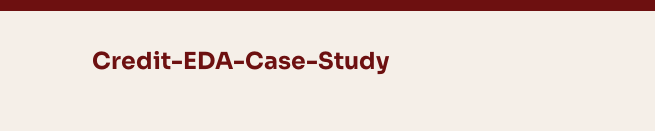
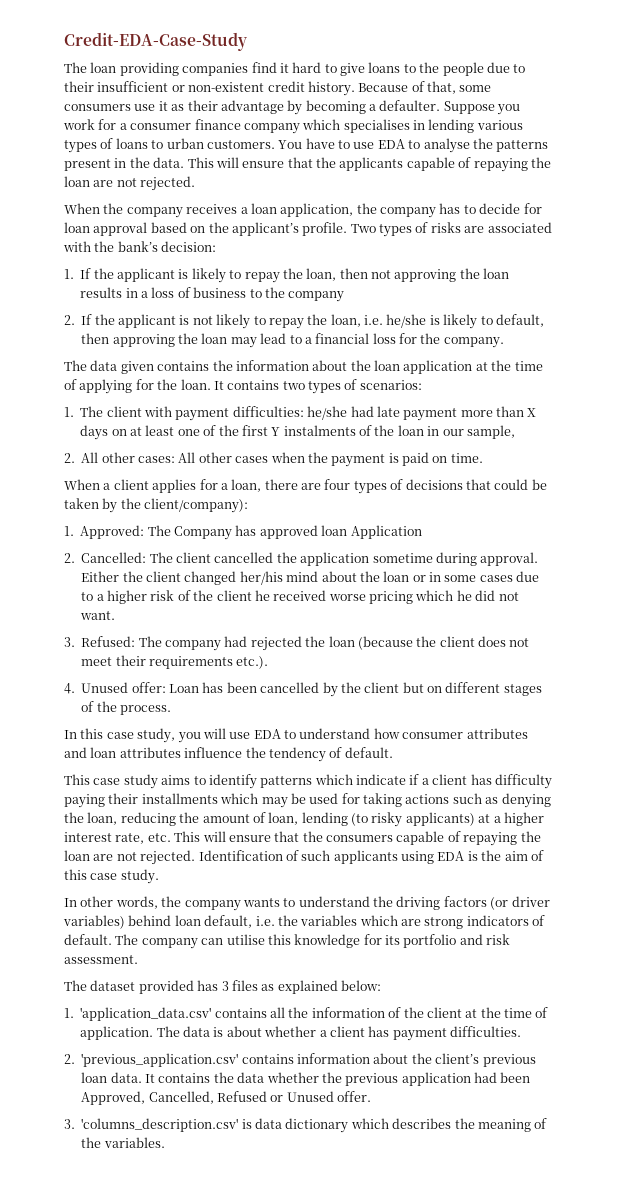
+ The loan providing companies find it hard to give loans to the people due to their insufficient or non-existent credit history. Because of that, some consumers use it as their advantage by becoming a defaulter. Suppose you work for a consumer finance company which specialises in lending various types of loans to urban customers. You have to use EDA to analyse the patterns present in the data. This will ensure that the applicants capable of repaying the loan are not rejected.
+ When the company receives a loan application, the company has to decide for loan approval based on the applicant’s profile. Two types of risks are associated with the bank’s decision:
+ 1. If the applicant is likely to repay the loan, then not approving the loan results in a loss of business to the company
+ 2. If the applicant is not likely to repay the loan, i.e. he/she is likely to default, then approving the loan may lead to a financial loss for the company.
+ The data given contains the information about the loan application at the time of applying for the loan. It contains two types of scenarios:
+ 1. The client with payment difficulties: he/she had late payment more than X days on at least one of the first Y instalments of the loan in our sample,
+ 2. All other cases: All other cases when the payment is paid on time.
+ When a client applies for a loan, there are four types of decisions that could be taken by the client/company):
+ 1. Approved: The Company has approved loan Application
+ 2. Cancelled: The client cancelled the application sometime during approval. Either the client changed her/his mind about the loan or in some cases due to a higher risk of the client he received worse pricing which he did not want.
+ 3. Refused: The company had rejected the loan (because the client does not meet their requirements etc.).
+ 4. Unused offer: Loan has been cancelled by the client but on different stages of the process.
+ In this case study, you will use EDA to understand how consumer attributes and loan attributes influence the tendency of default.
+ This case study aims to identify patterns which indicate if a client has difficulty paying their installments which may be used for taking actions such as denying the loan, reducing the amount of loan, lending (to risky applicants) at a higher interest rate, etc. This will ensure that the consumers capable of repaying the loan are not rejected. Identification of such applicants using EDA is the aim of this case study.
+ In other words, the company wants to understand the driving factors (or driver variables) behind loan default, i.e. the variables which are strong indicators of default. The company can utilise this knowledge for its portfolio and risk assessment.
+ The dataset provided has 3 files as explained below:
+ 1. 'application_data.csv' contains all the information of the client at the time of application. The data is about whether a client has payment difficulties.
+ 2. 'previous_application.csv' contains information about the client’s previous loan data. It contains the data whether the previous application had been Approved, Cancelled, Refused or Unused offer.
+ 3. 'columns_description.csv' is data dictionary which describes the meaning of the variables.

